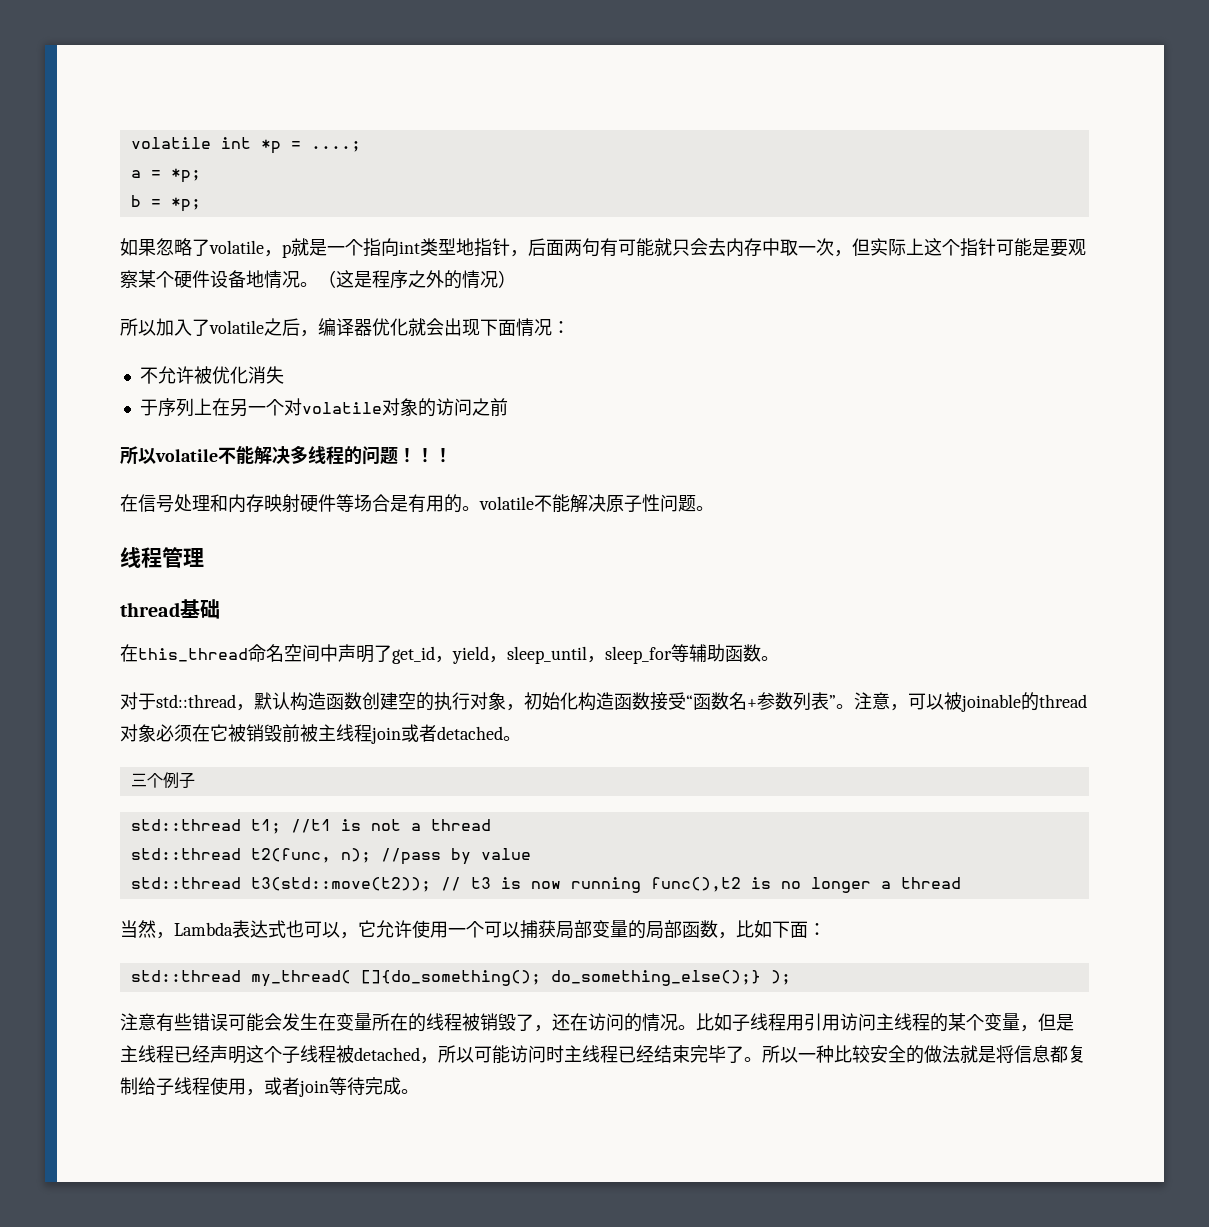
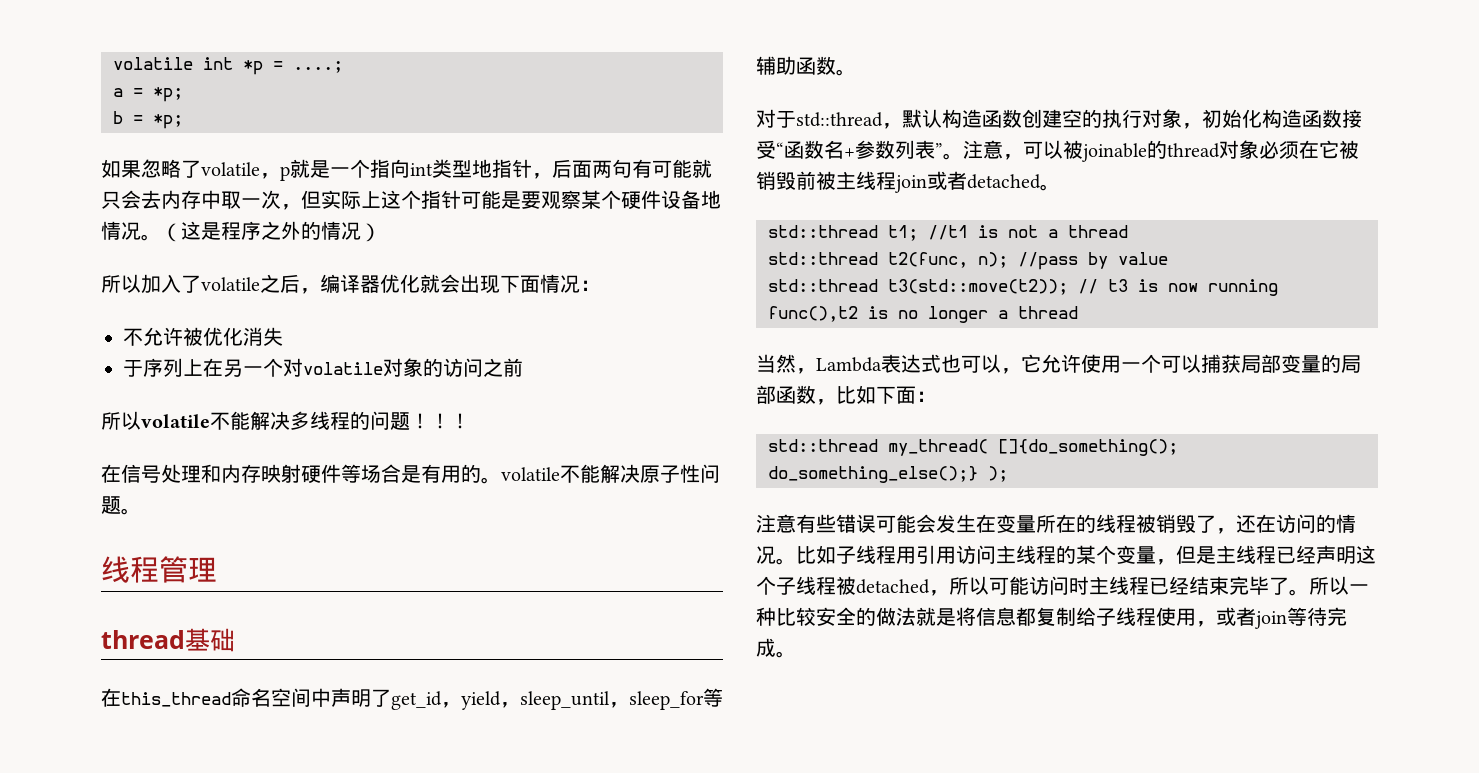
- 三个例子

